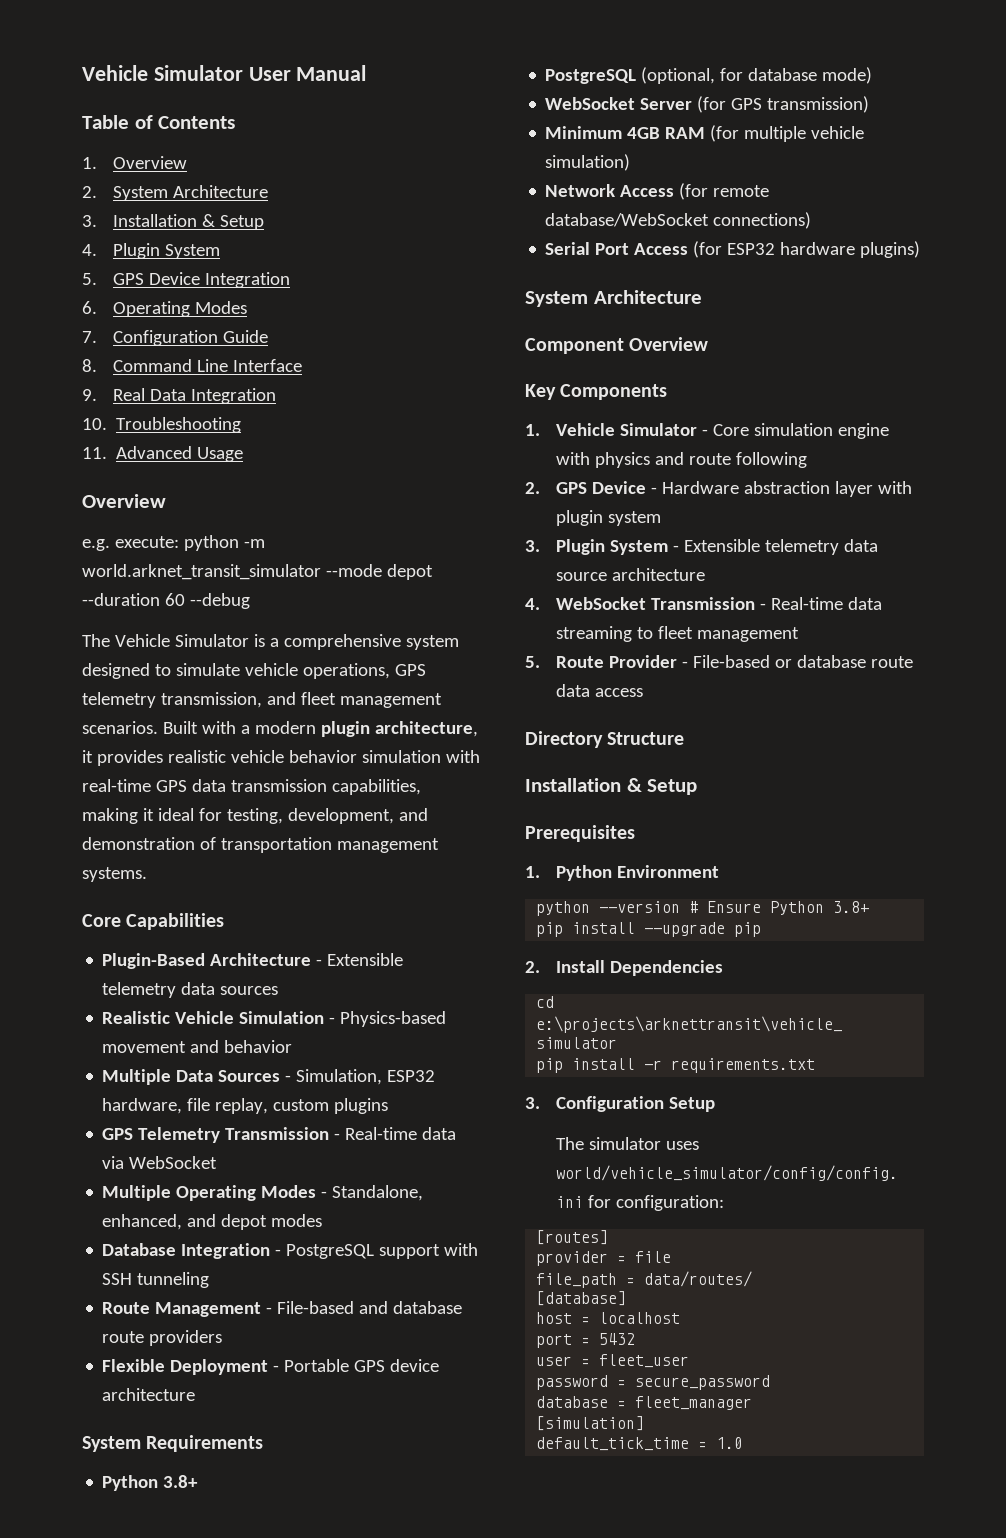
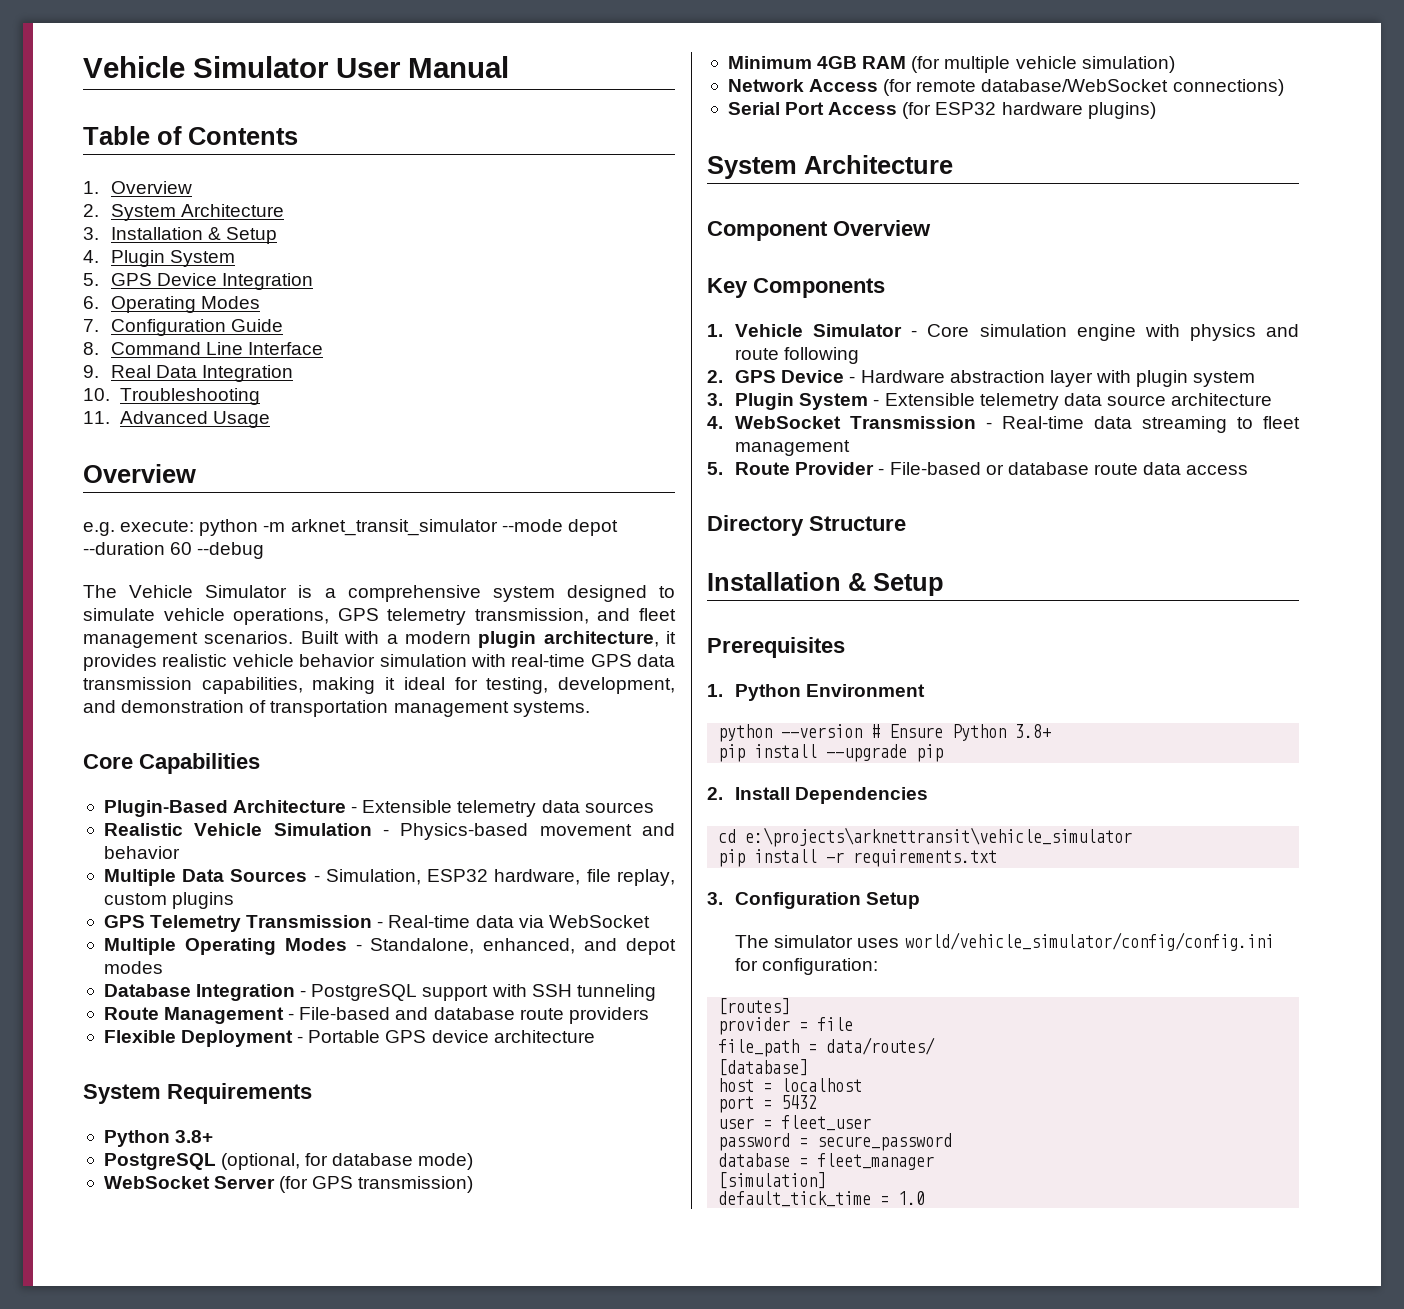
- e.g. execute: python -m world.arknet_transit_simulator --mode depot --duration 60 --debug
+ e.g. execute: python -m arknet_transit_simulator --mode depot --duration 60 --debug

